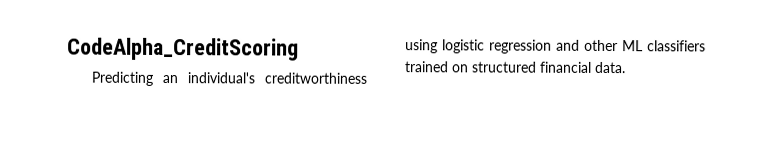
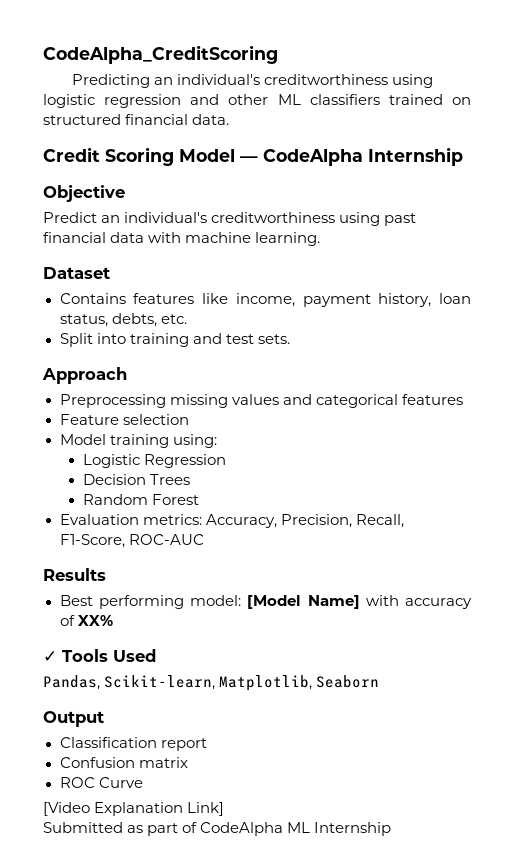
+ Credit Scoring Model — CodeAlpha Internship
+ Objective
+ Predict an individual's creditworthiness using past financial data with machine learning.
+ Dataset
+ Contains features like income, payment history, loan status, debts, etc.
+ Split into training and test sets.
+ Approach
+ Preprocessing missing values and categorical features
+ Feature selection
+ Model training using:
+ Logistic Regression
+ Decision Trees
+ Random Forest
+ Evaluation metrics: Accuracy, Precision, Recall, F1-Score, ROC-AUC
+ Results
+ Best performing model: [Model Name] with accuracy of XX%
+ ✓ Tools Used
+ Pandas, Scikit-learn, Matplotlib, Seaborn
+ Output
+ Classification report
+ Confusion matrix
+ ROC Curve
+ [Video Explanation Link]
+ Submitted as part of CodeAlpha ML Internship

